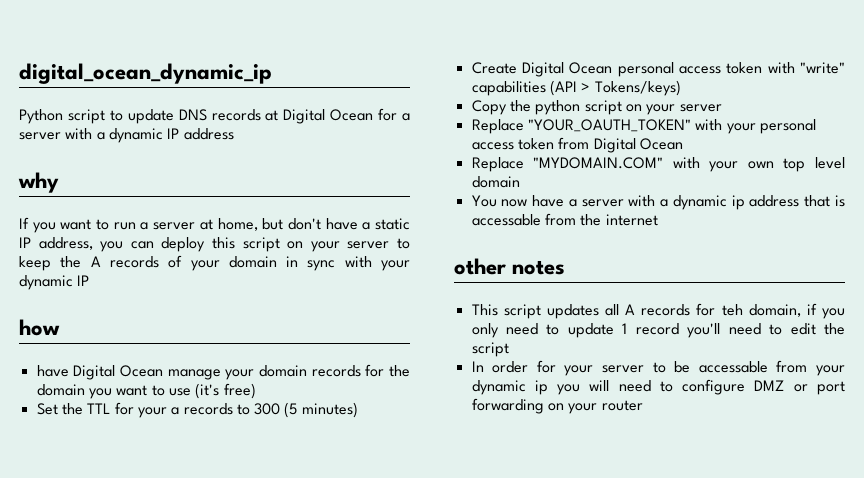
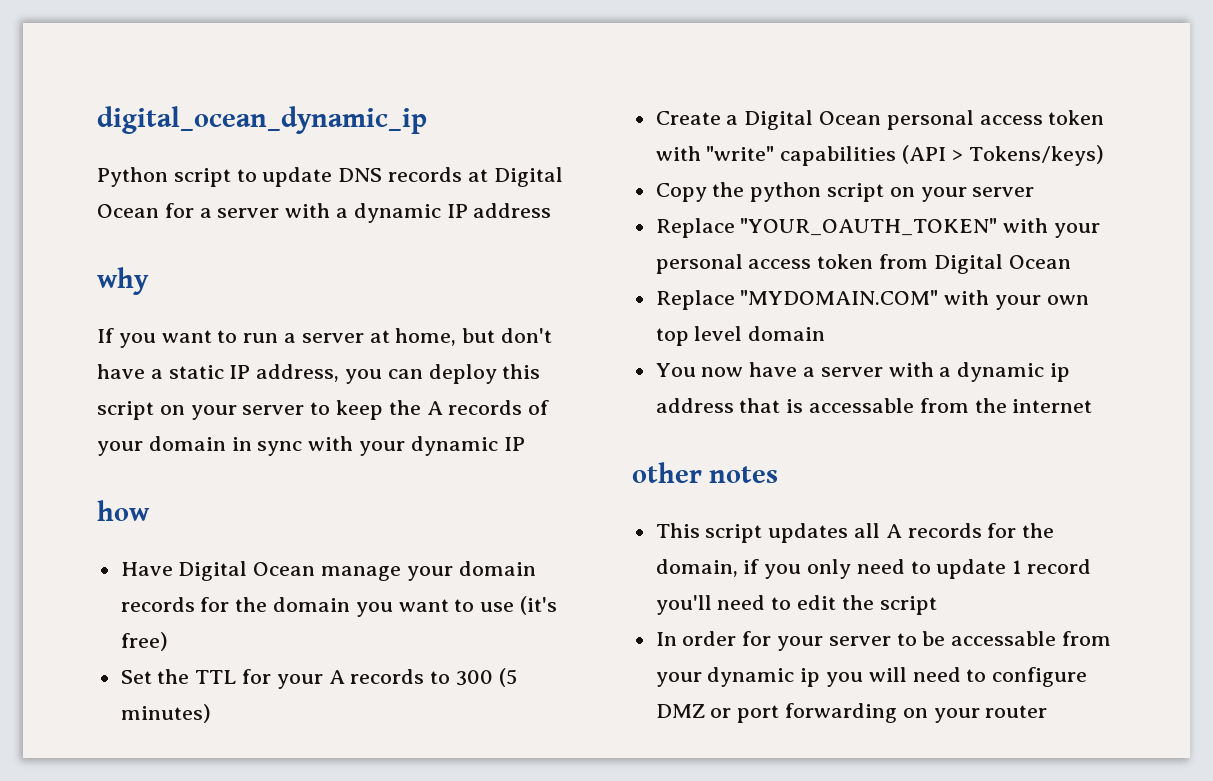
- have Digital Ocean manage your domain records for the domain you want to use (it's free)
+ Have Digital Ocean manage your domain records for the domain you want to use (it's free)
- Set the TTL for your a records to 300 (5 minutes)
+ Set the TTL for your A records to 300 (5 minutes)
- Create Digital Ocean personal access token with "write" capabilities (API > Tokens/keys)
+ Create a Digital Ocean personal access token with "write" capabilities (API > Tokens/keys)
- This script updates all A records for teh domain, if you only need to update 1 record you'll need to edit the script
+ This script updates all A records for the domain, if you only need to update 1 record you'll need to edit the script

